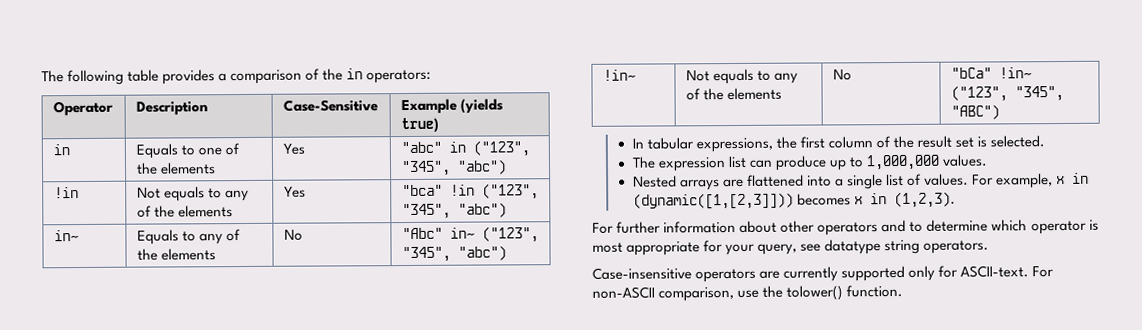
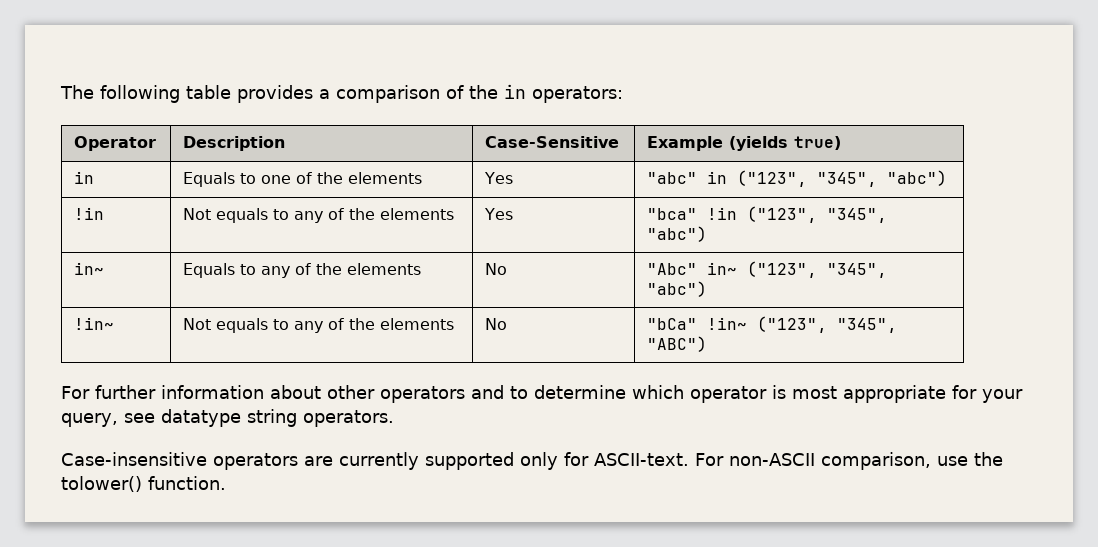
- In tabular expressions, the first column of the result set is selected.
- The expression list can produce up to 1,000,000 values.
- Nested arrays are flattened into a single list of values. For example, x in (dynamic([1,[2,3]])) becomes x in (1,2,3).

